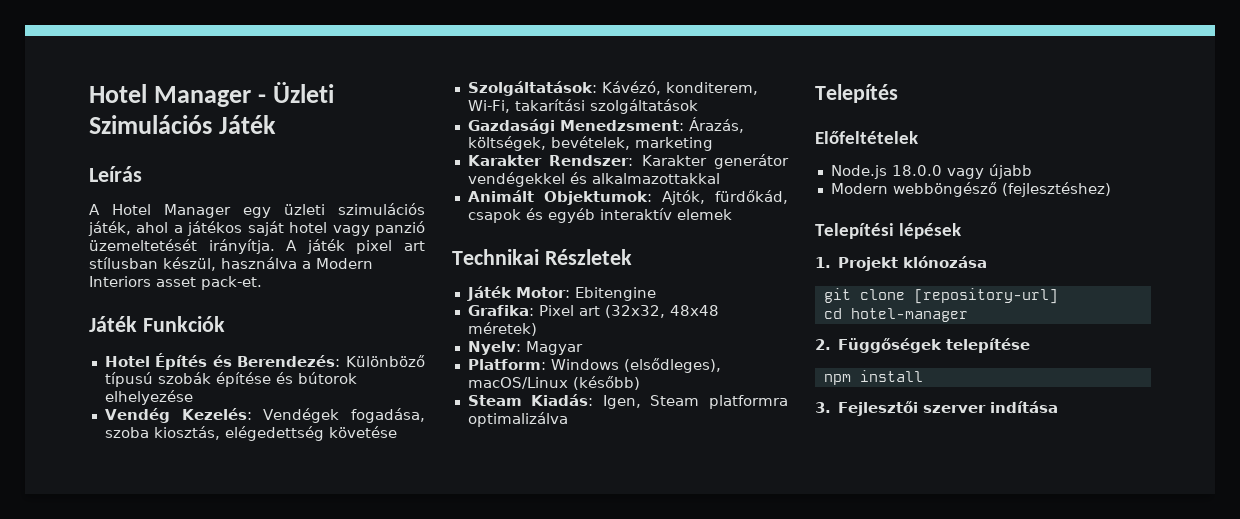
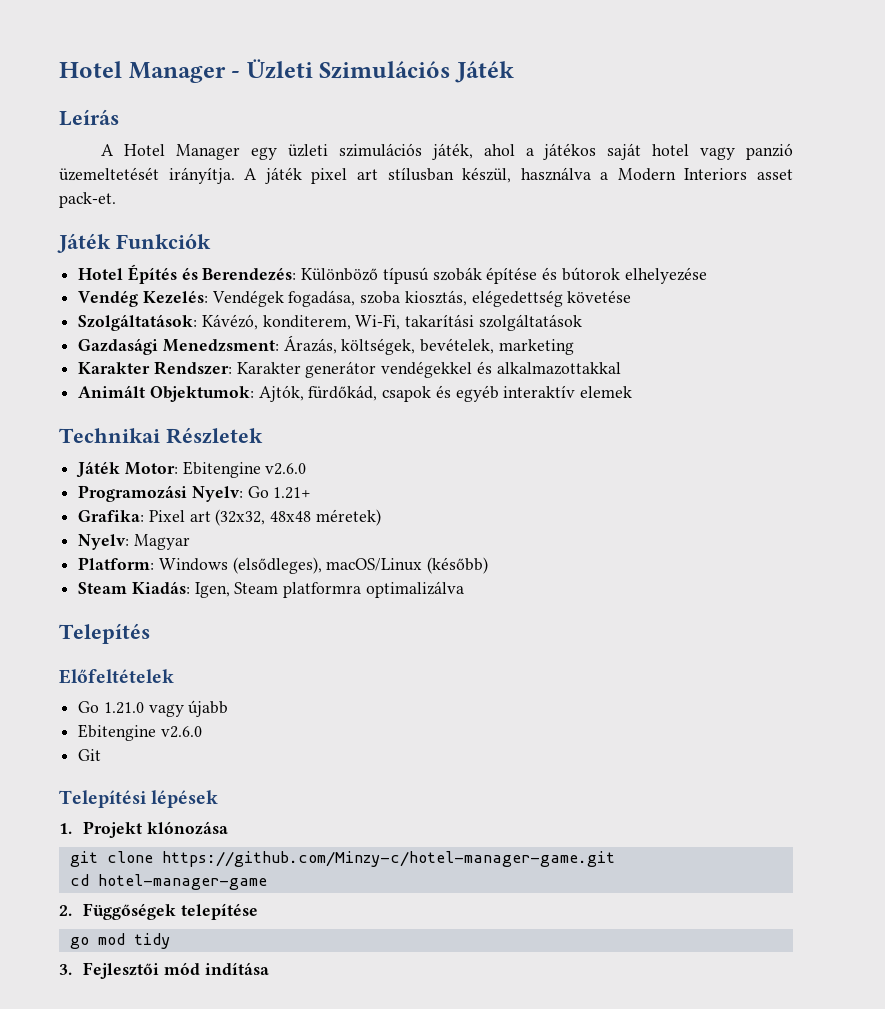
- Játék Motor: Ebitengine
+ Játék Motor: Ebitengine v2.6.0
+ Programozási Nyelv: Go 1.21+
- Node.js 18.0.0 vagy újabb
- Modern webböngésző (fejlesztéshez)
+ Go 1.21.0 vagy újabb
+ Ebitengine v2.6.0
+ Git
- git clone [repository-url]
+ git clone https://github.com/Minzy-c/hotel-manager-game.git
- cd hotel-manager
+ cd hotel-manager-game
- npm install
+ go mod tidy
- 3. Fejlesztői szerver indítása
+ 3. Fejlesztői mód indítása

